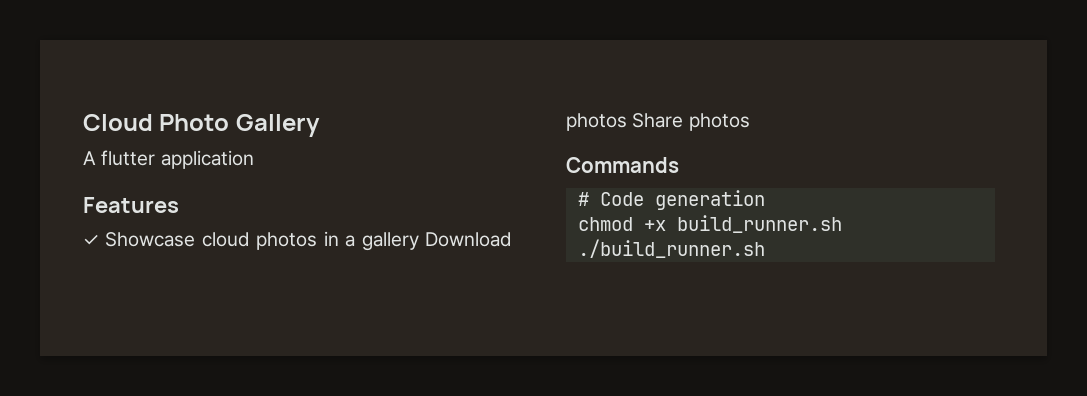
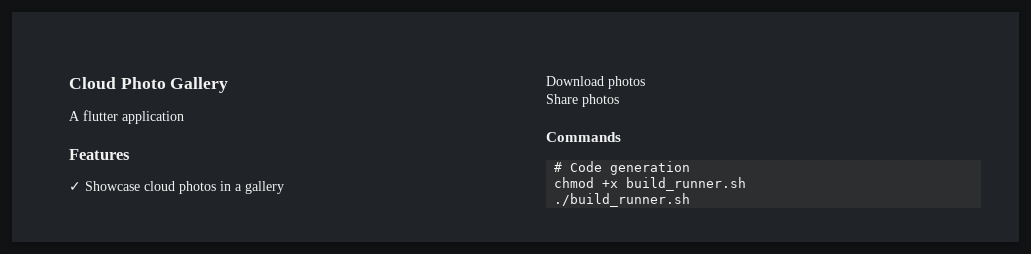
- ✓ Showcase cloud photos in a gallery Download photos Share photos
+ ✓ Showcase cloud photos in a gallery
+ Download photos
+ Share photos

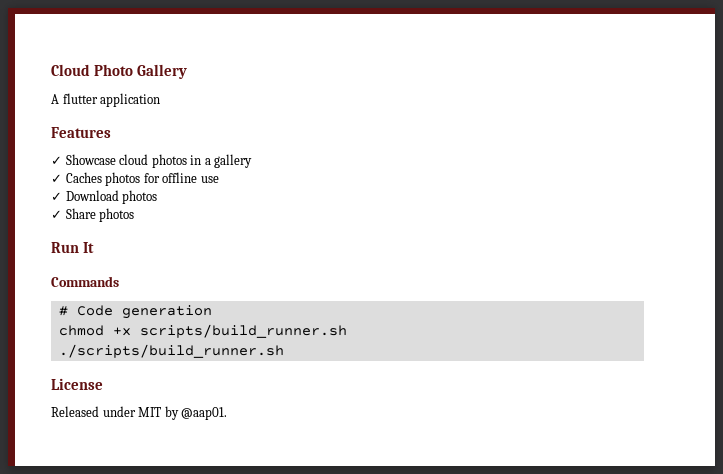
- Download photos
+ ✓ Caches photos for offline use
+ ✓ Download photos
- Share photos
+ ✓ Share photos
+ Run It
- chmod +x build_runner.sh
- ./build_runner.sh
+ chmod +x scripts/build_runner.sh
+ ./scripts/build_runner.sh
+ License
+ Released under MIT by @aap01.

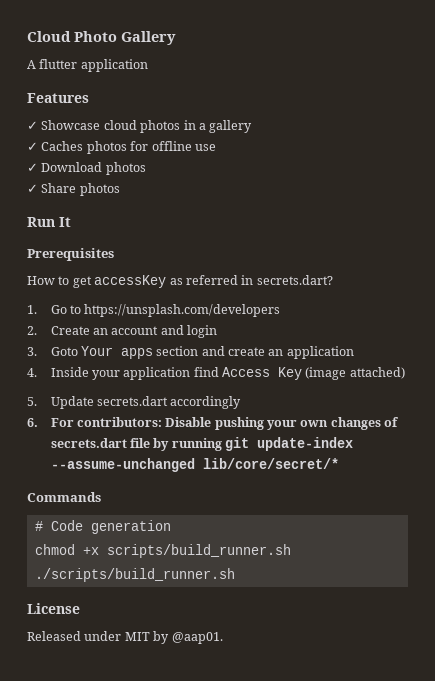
+ Prerequisites
+ How to get accessKey as referred in secrets.dart?
+ 1. Go to https://unsplash.com/developers
+ 2. Create an account and login
+ 3. Goto Your apps section and create an application
+ 4. Inside your application find Access Key (image attached)
+ 5. Update secrets.dart accordingly
+ 6. For contributors: Disable pushing your own changes of secrets.dart file by running git update-index --assume-unchanged lib/core/secret/*

